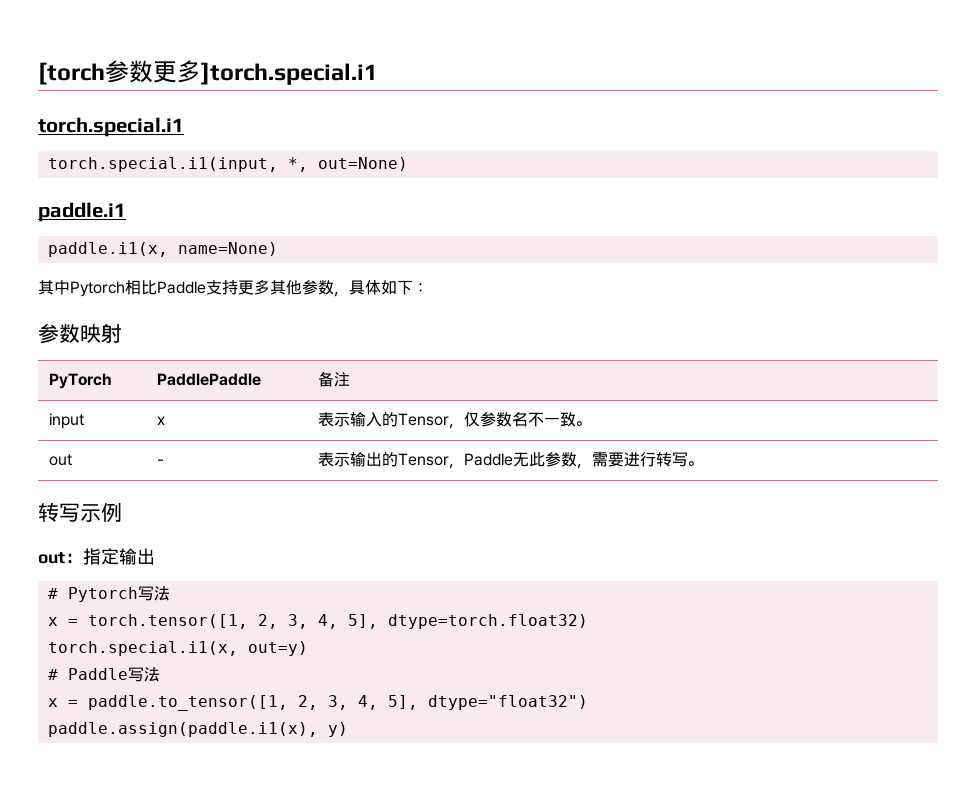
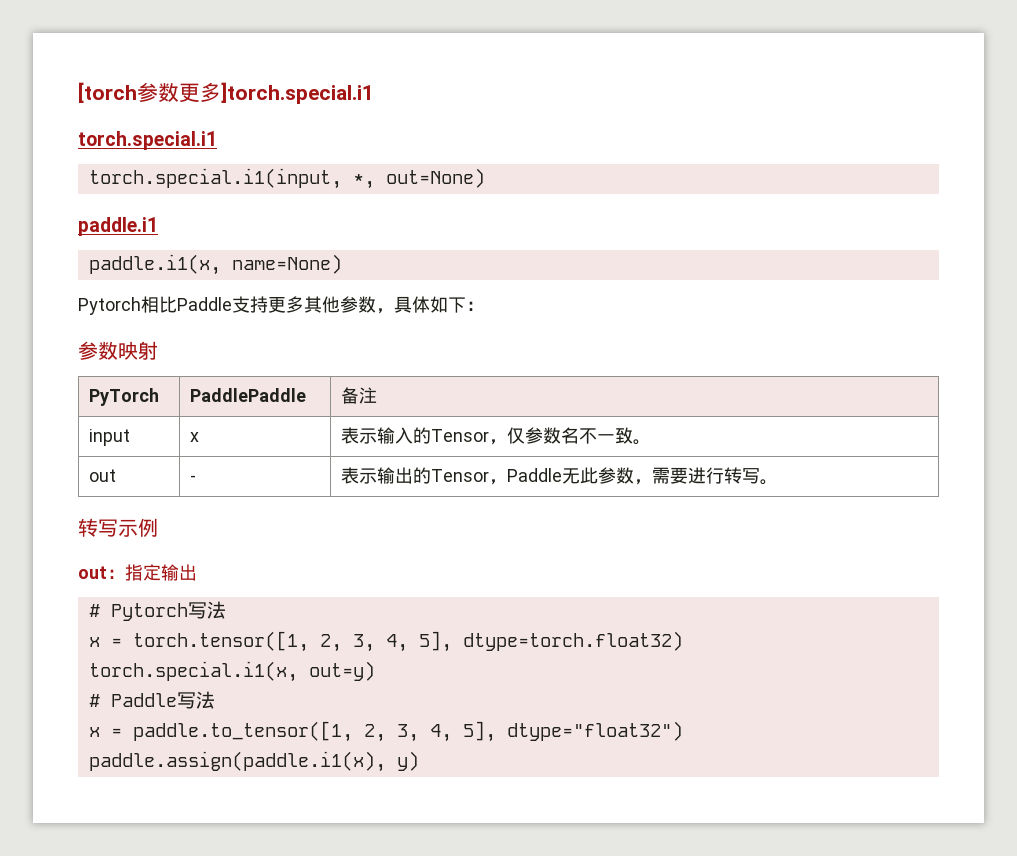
- 其中Pytorch相比Paddle支持更多其他参数，具体如下：
+ Pytorch相比Paddle支持更多其他参数，具体如下：

